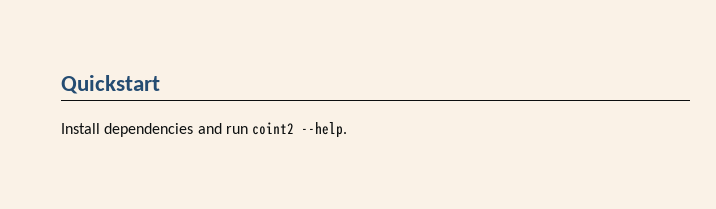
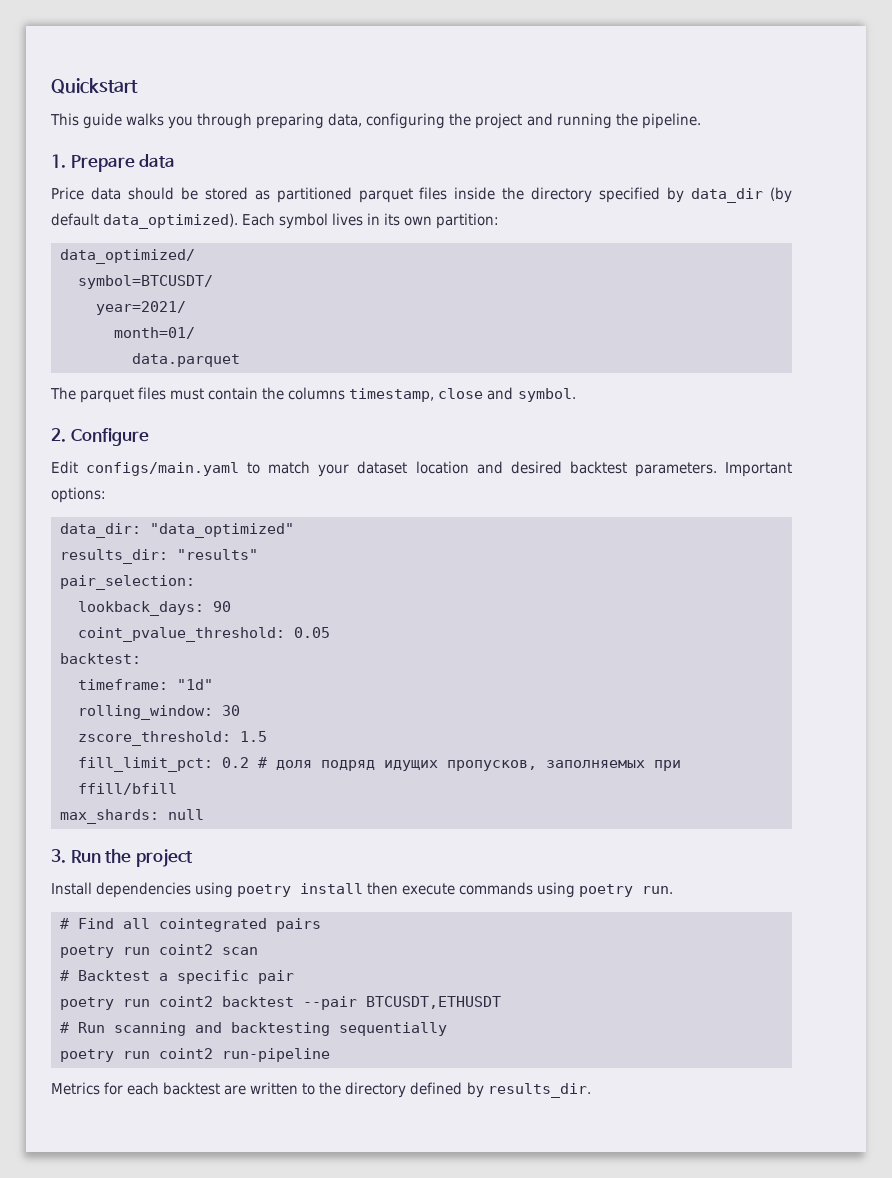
- Install dependencies and run coint2 --help.
+ This guide walks you through preparing data, configuring the project and running the pipeline.
+ 1. Prepare data
+ Price data should be stored as partitioned parquet files inside the directory specified by data_dir (by default data_optimized). Each symbol lives in its own partition:
+ data_optimized/
+ symbol=BTCUSDT/
+ year=2021/
+ month=01/
+ data.parquet
+ The parquet files must contain the columns timestamp, close and symbol.
+ 2. Configure
+ Edit configs/main.yaml to match your dataset location and desired backtest parameters. Important options:
+ data_dir: "data_optimized"
+ results_dir: "results"
+ pair_selection:
+ lookback_days: 90
+ coint_pvalue_threshold: 0.05
+ backtest:
+ timeframe: "1d"
+ rolling_window: 30
+ zscore_threshold: 1.5
+ fill_limit_pct: 0.2 # доля подряд идущих пропусков, заполняемых при ffill/bfill
+ max_shards: null
+ 3. Run the project
+ Install dependencies using poetry install then execute commands using poetry run.
+ # Find all cointegrated pairs
+ poetry run coint2 scan
+ # Backtest a specific pair
+ poetry run coint2 backtest --pair BTCUSDT,ETHUSDT
+ # Run scanning and backtesting sequentially
+ poetry run coint2 run-pipeline
+ Metrics for each backtest are written to the directory defined by results_dir.

